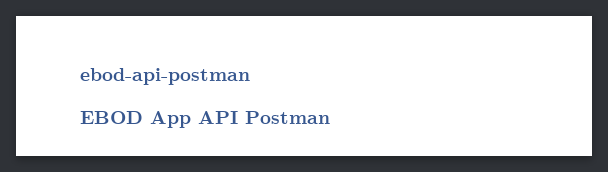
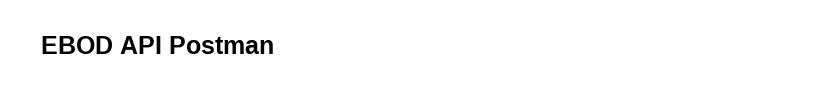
- ebod-api-postman
- EBOD App API Postman
+ EBOD API Postman

